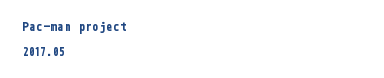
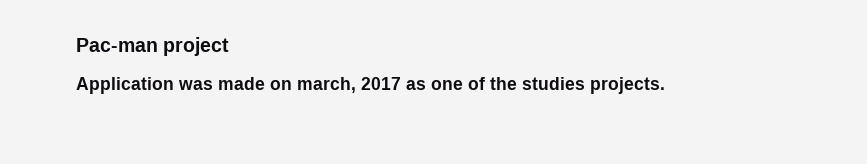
- 2017.05
+ Application was made on march, 2017 as one of the studies projects.

